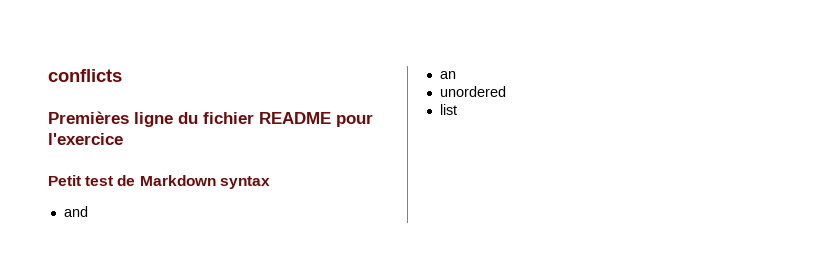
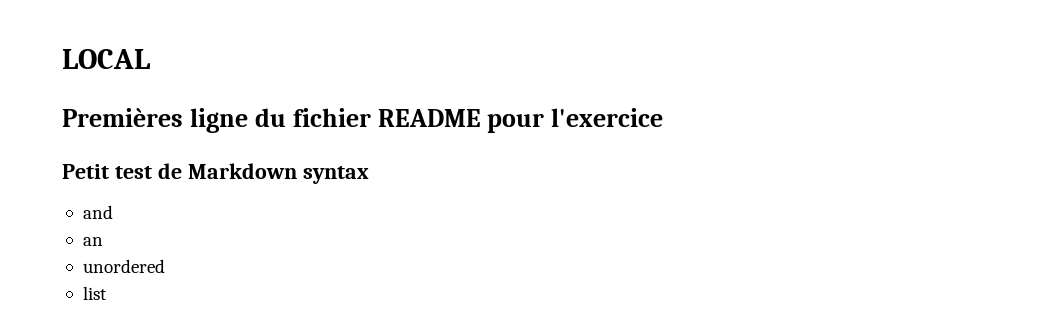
- conflicts
+ LOCAL

